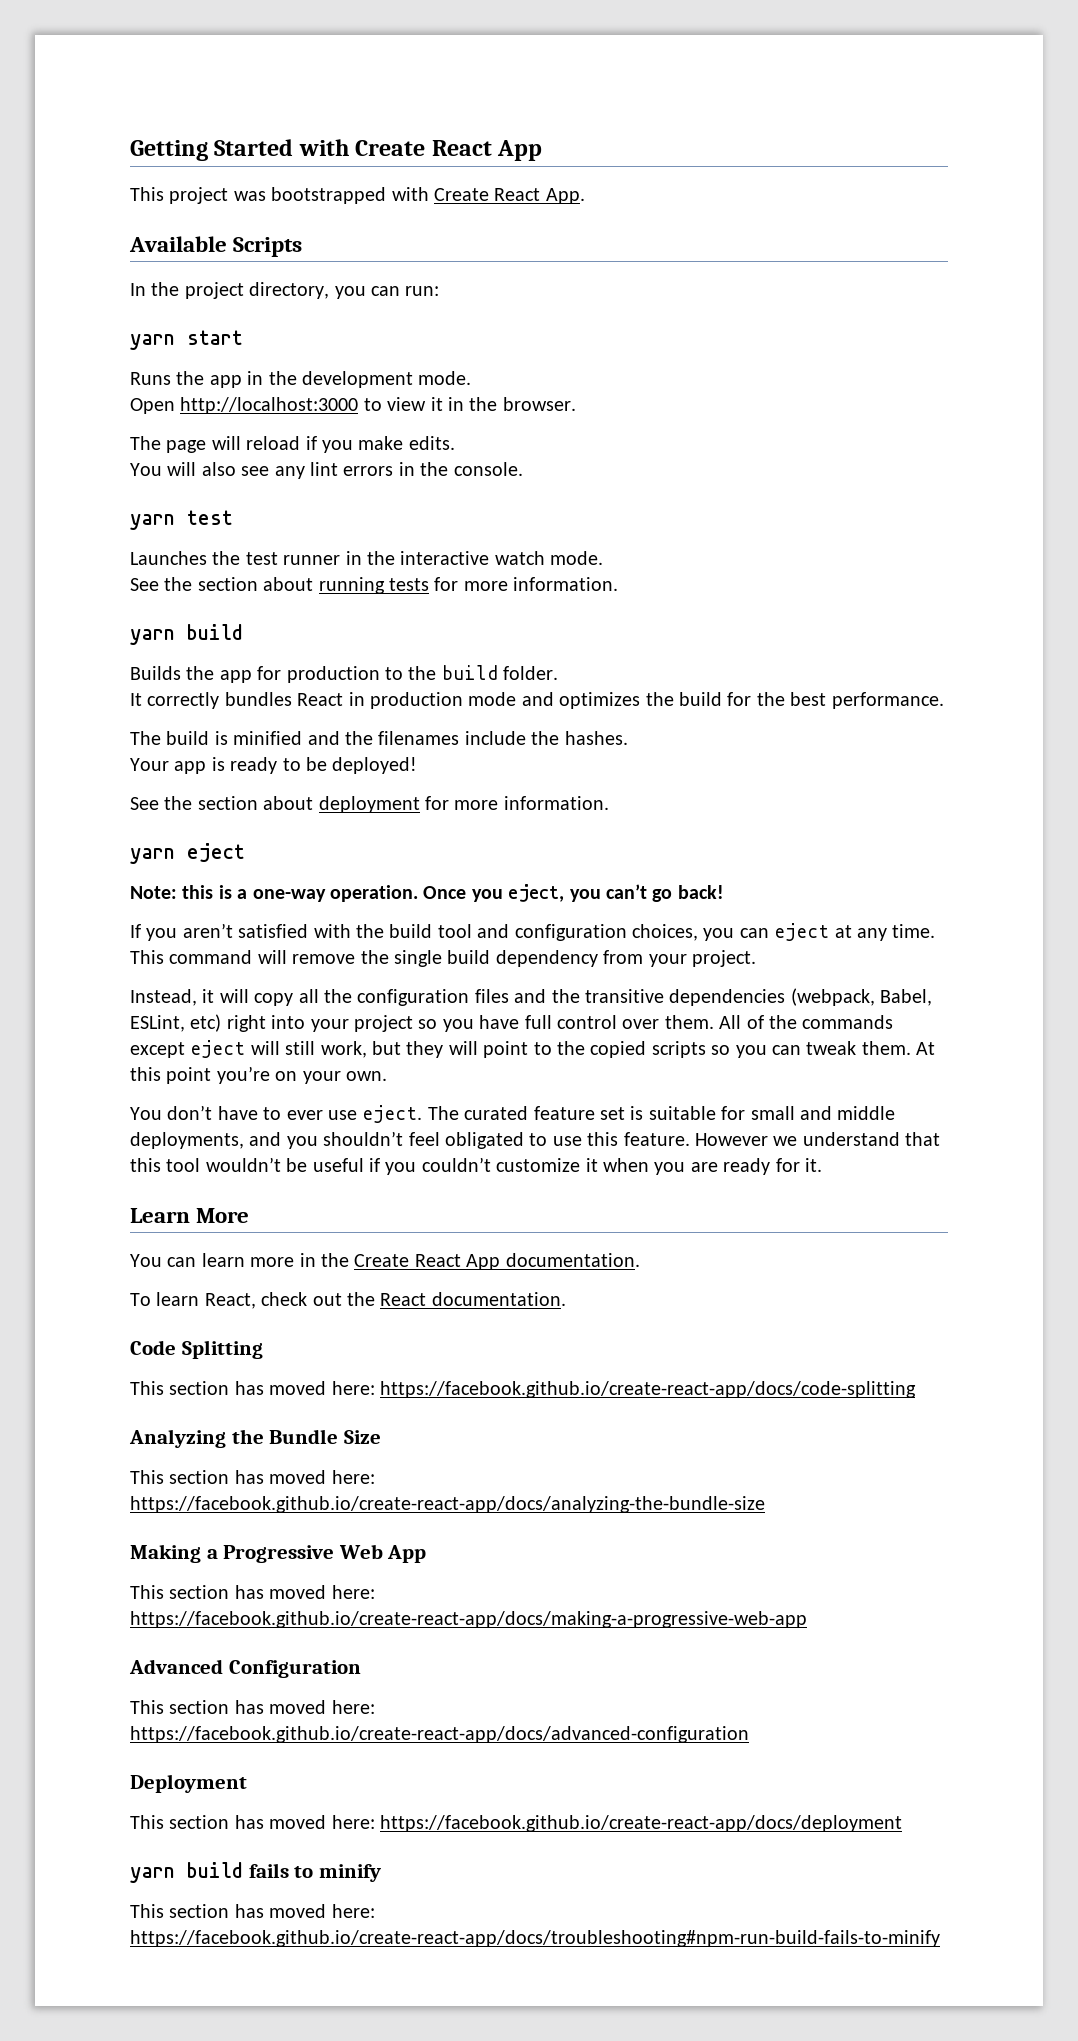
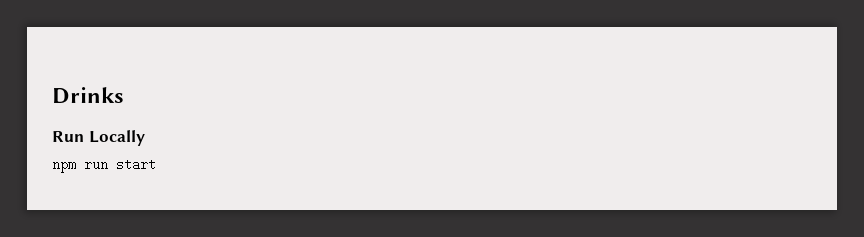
- Getting Started with Create React App
- This project was bootstrapped with Create React App.
- Available Scripts
- In the project directory, you can run:
- yarn start
- Runs the app in the development mode.
- Open http://localhost:3000 to view it in the browser.
- The page will reload if you make edits.
- You will also see any lint errors in the console.
- yarn test
- Launches the test runner in the interactive watch mode.
- See the section about running tests for more information.
- yarn build
- Builds the app for production to the build folder.
- It correctly bundles React in production mode and optimizes the build for the best performance.
- The build is minified and the filenames include the hashes.
- Your app is ready to be deployed!
- See the section about deployment for more information.
- yarn eject
- Note: this is a one-way operation. Once you eject, you can’t go back!
- If you aren’t satisfied with the build tool and configuration choices, you can eject at any time. This command will remove the single build dependency from your project.
- Instead, it will copy all the configuration files and the transitive dependencies (webpack, Babel, ESLint, etc) right into your project so you have full control over them. All of the commands except eject will still work, but they will point to the copied scripts so you can tweak them. At this point you’re on your own.
- You don’t have to ever use eject. The curated feature set is suitable for small and middle deployments, and you shouldn’t feel obligated to use this feature. However we understand that this tool wouldn’t be useful if you couldn’t customize it when you are ready for it.
- Learn More
- You can learn more in the Create React App documentation.
- To learn React, check out the React documentation.
- Code Splitting
- This section has moved here: https://facebook.github.io/create-react-app/docs/code-splitting
- Analyzing the Bundle Size
- This section has moved here: https://facebook.github.io/create-react-app/docs/analyzing-the-bundle-size
- Making a Progressive Web App
- This section has moved here: https://facebook.github.io/create-react-app/docs/making-a-progressive-web-app
- Advanced Configuration
- This section has moved here: https://facebook.github.io/create-react-app/docs/advanced-configuration
- Deployment
- This section has moved here: https://facebook.github.io/create-react-app/docs/deployment
- yarn build fails to minify
- This section has moved here: https://facebook.github.io/create-react-app/docs/troubleshooting#npm-run-build-fails-to-minify
+ Drinks
+ Run Locally
+ npm run start

